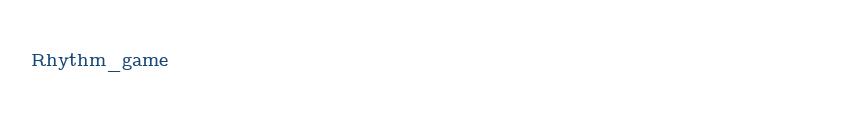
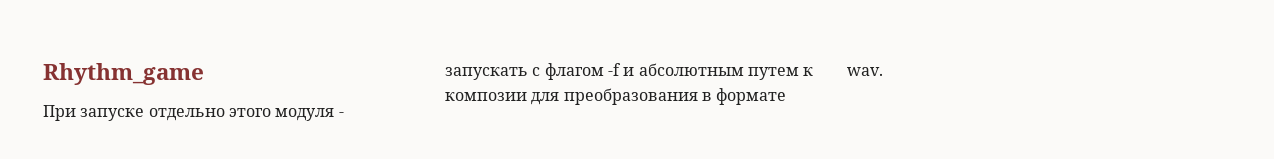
+ При запуске отдельно этого модуля - запускать с флагом -f и абсолютным путем к композии для преобразования в формате wav.

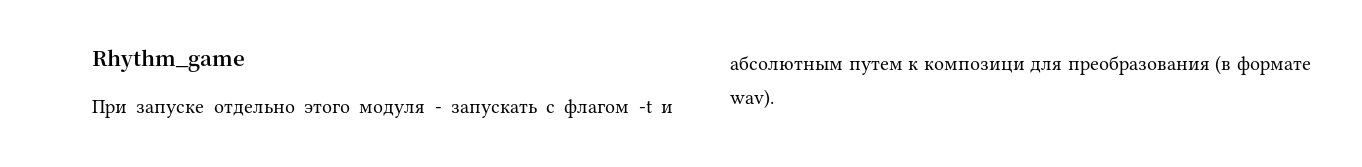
- При запуске отдельно этого модуля - запускать с флагом -f и абсолютным путем к композии для преобразования в формате wav.
+ При запуске отдельно этого модуля - запускать с флагом -t и абсолютным путем к композици для преобразования (в формате wav).

